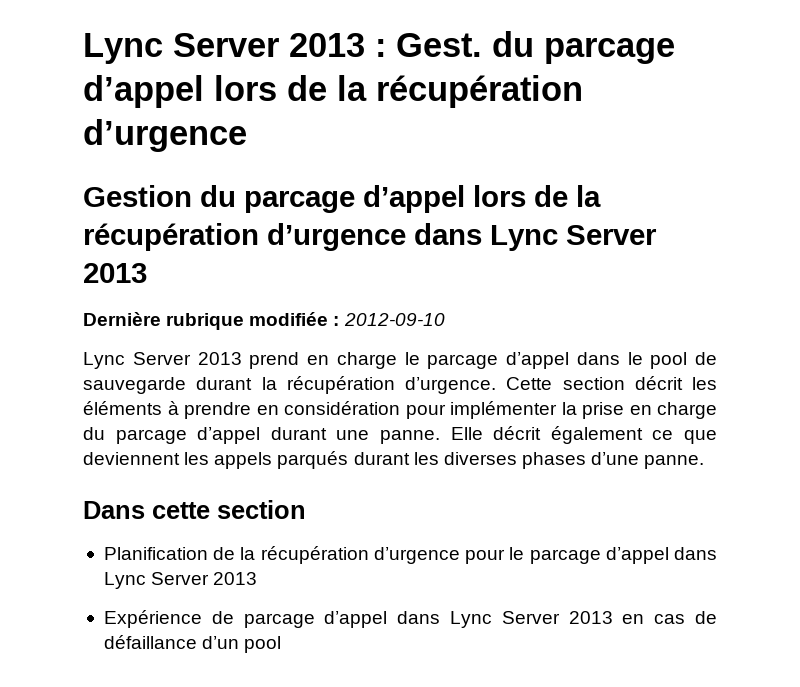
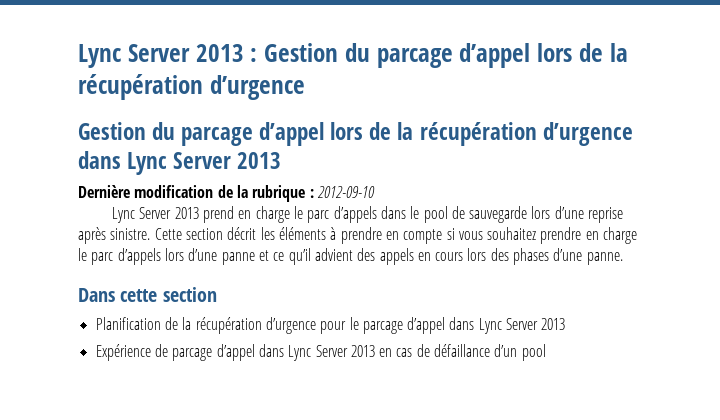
- Lync Server 2013 : Gest. du parcage d’appel lors de la récupération d’urgence
+ Lync Server 2013 : Gestion du parcage d’appel lors de la récupération d’urgence
- Dernière rubrique modifiée : 2012-09-10
+ Dernière modification de la rubrique : 2012-09-10
- Lync Server 2013 prend en charge le parcage d’appel dans le pool de sauvegarde durant la récupération d’urgence.
+ Lync Server 2013 prend en charge le parc d’appels dans le pool de sauvegarde lors d’une reprise après sinistre.
- Cette section décrit les éléments à prendre en considération pour implémenter la prise en charge du parcage d’appel durant une panne. Elle décrit également ce que deviennent les appels parqués durant les diverses phases d’une panne.
+ Cette section décrit les éléments à prendre en compte si vous souhaitez prendre en charge le parc d’appels lors d’une panne et ce qu’il advient des appels en cours lors des phases d’une panne.

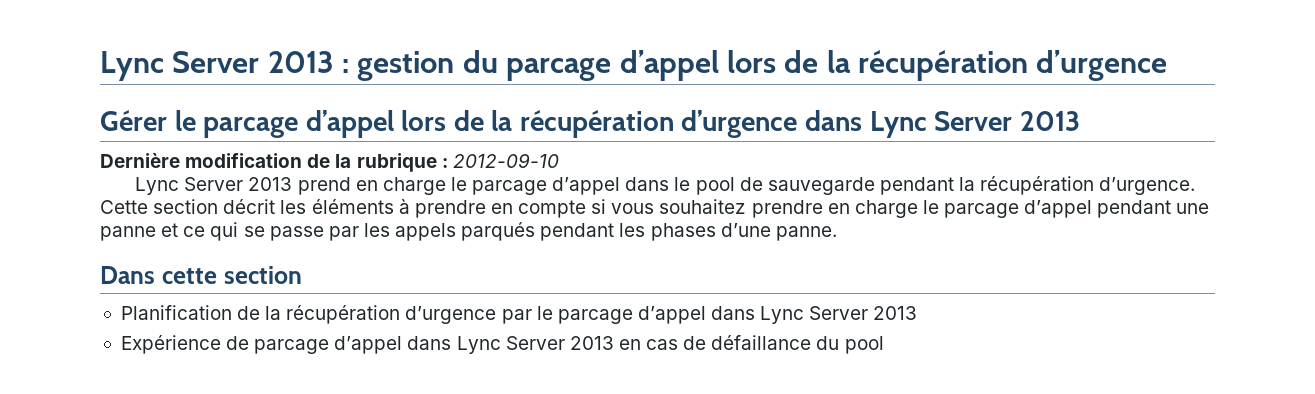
- Lync Server 2013 : Gestion du parcage d’appel lors de la récupération d’urgence
+ Lync Server 2013 : gestion du parcage d’appel lors de la récupération d’urgence
- Gestion du parcage d’appel lors de la récupération d’urgence dans Lync Server 2013
+ Gérer le parcage d’appel lors de la récupération d’urgence dans Lync Server 2013
- Lync Server 2013 prend en charge le parc d’appels dans le pool de sauvegarde lors d’une reprise après sinistre.
+ Lync Server 2013 prend en charge le parcage d’appel dans le pool de sauvegarde pendant la récupération d’urgence.
- Cette section décrit les éléments à prendre en compte si vous souhaitez prendre en charge le parc d’appels lors d’une panne et ce qu’il advient des appels en cours lors des phases d’une panne.
+ Cette section décrit les éléments à prendre en compte si vous souhaitez prendre en charge le parcage d’appel pendant une panne et ce qui se passe par les appels parqués pendant les phases d’une panne.
- Planification de la récupération d’urgence pour le parcage d’appel dans Lync Server 2013
+ Planification de la récupération d’urgence par le parcage d’appel dans Lync Server 2013
- Expérience de parcage d’appel dans Lync Server 2013 en cas de défaillance d’un pool
+ Expérience de parcage d’appel dans Lync Server 2013 en cas de défaillance du pool

